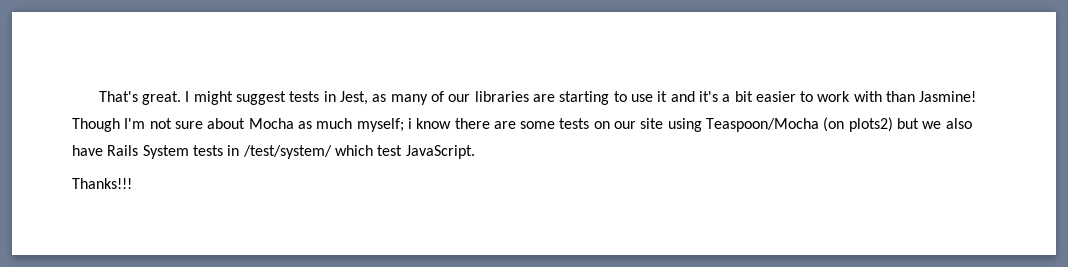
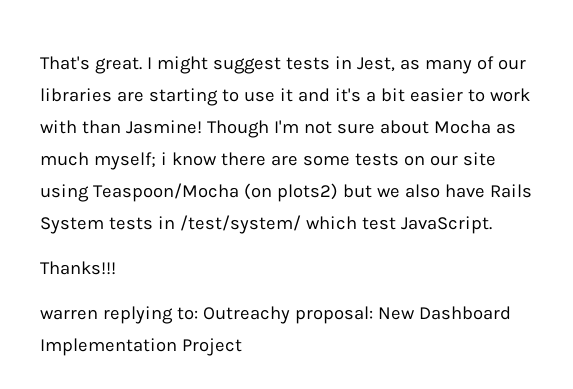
+ warren replying to: Outreachy proposal: New Dashboard Implementation Project

